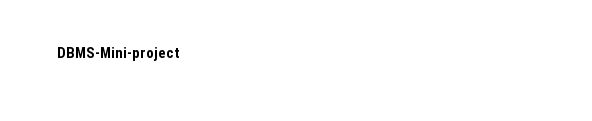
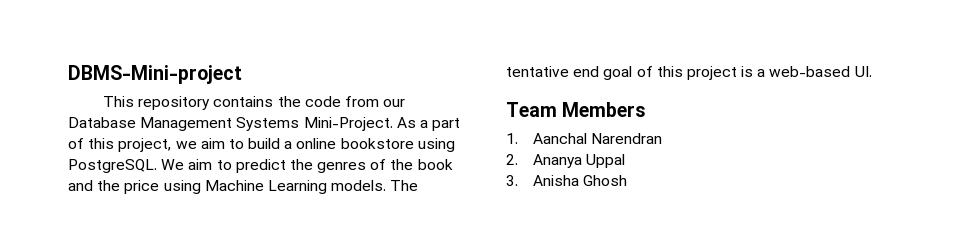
+ This repository contains the code from our Database Management Systems Mini-Project. As a part of this project, we aim to build a online bookstore using PostgreSQL. We aim to predict the genres of the book and the price using Machine Learning models. The tentative end goal of this project is a web-based UI.
+ Team Members
+ 1. Aanchal Narendran
+ 2. Ananya Uppal
+ 3. Anisha Ghosh

